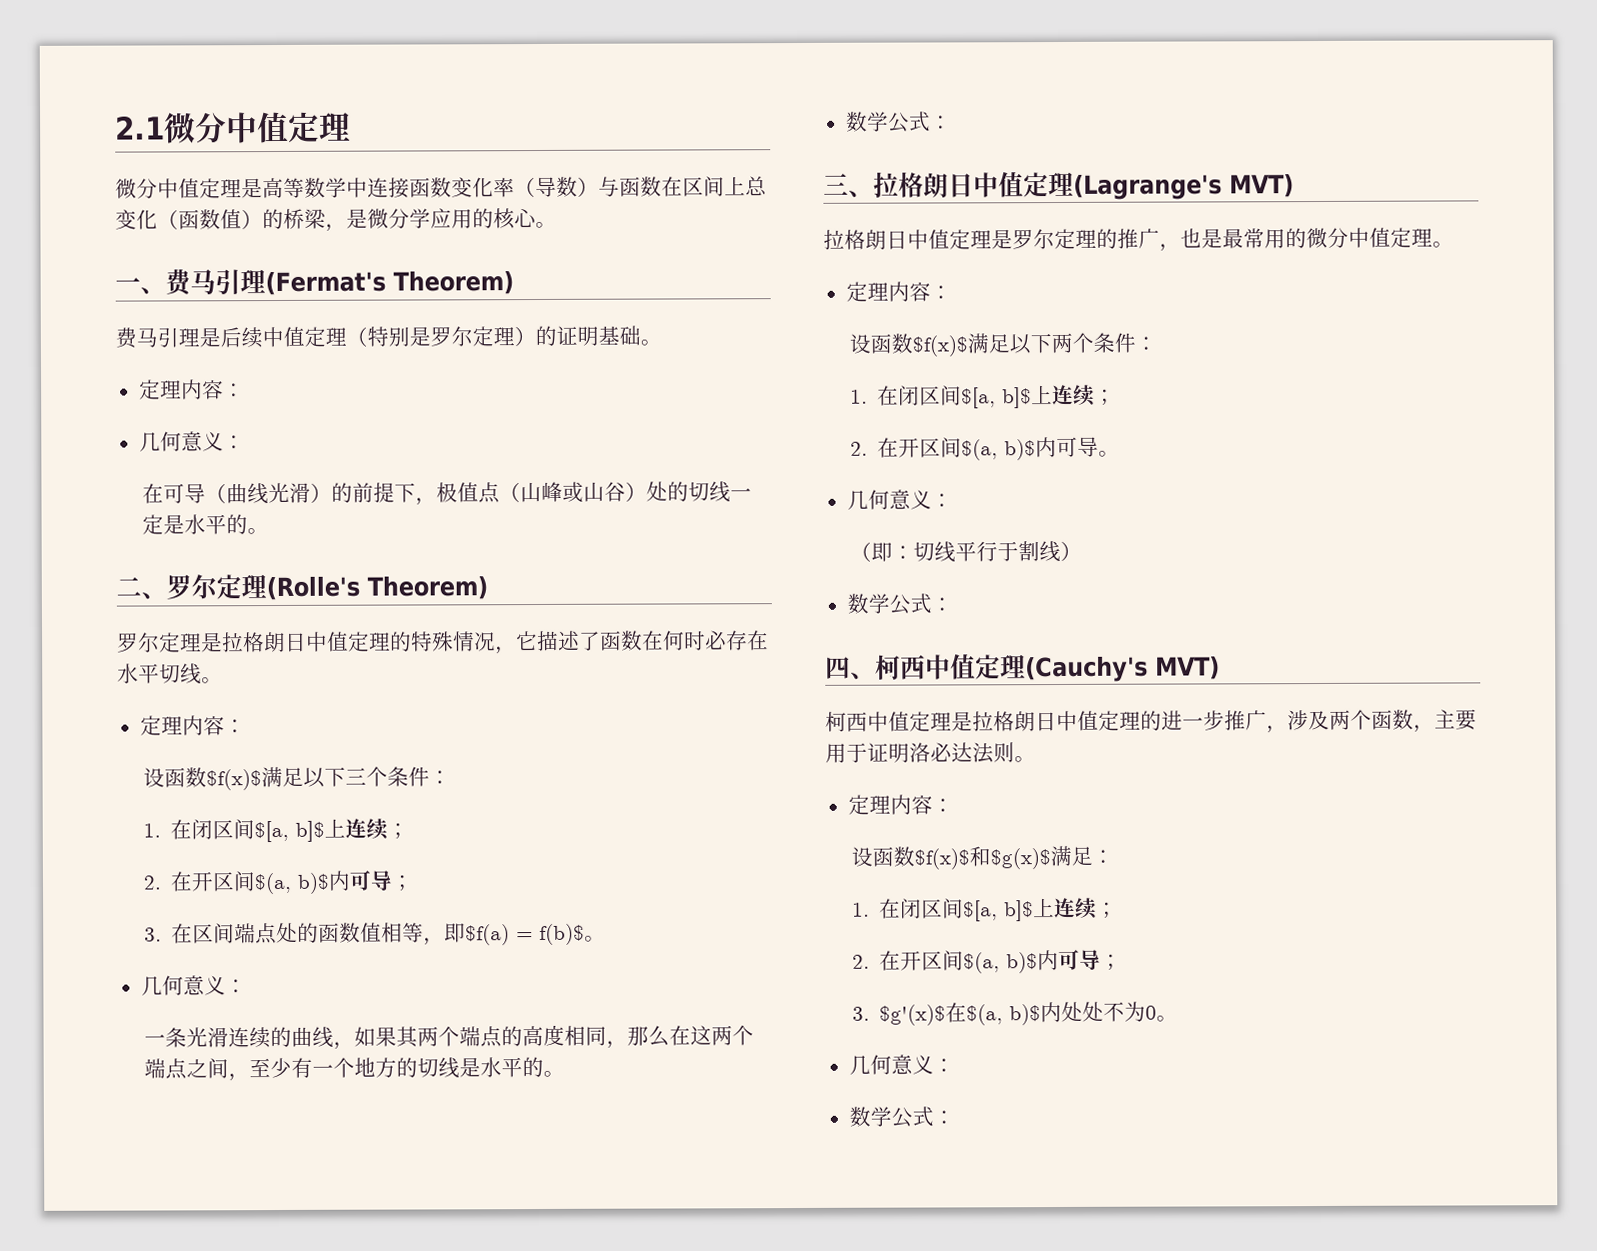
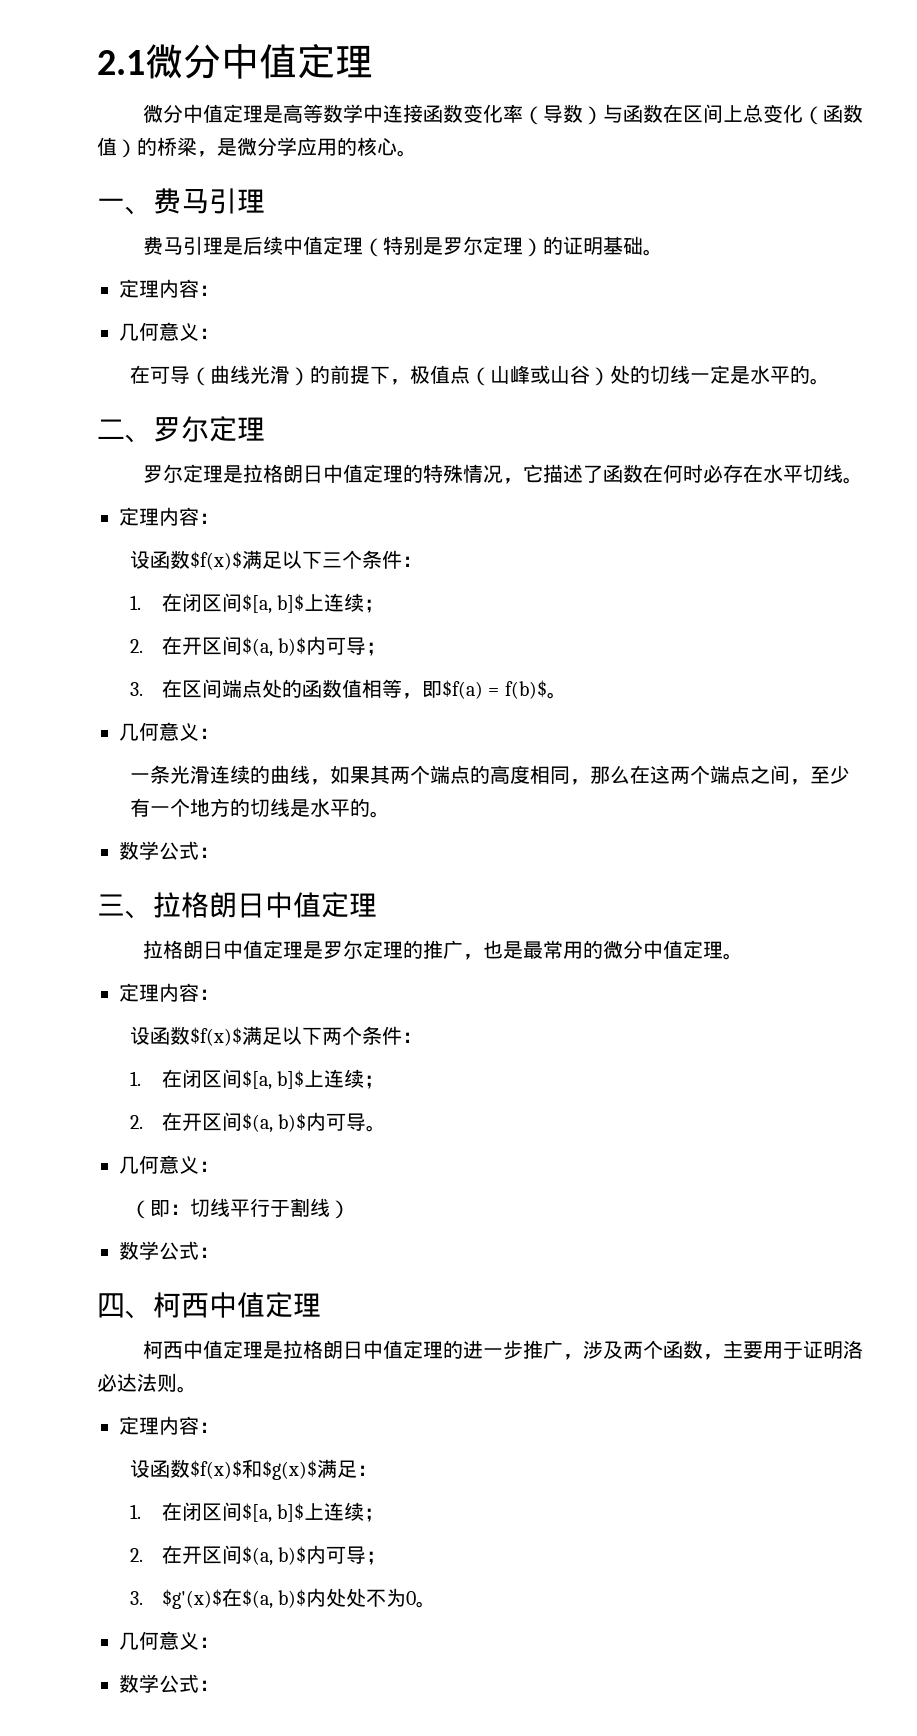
- 一、费马引理(Fermat's Theorem)
+ 一、费马引理
- 二、罗尔定理(Rolle's Theorem)
+ 二、罗尔定理
- 三、拉格朗日中值定理(Lagrange's MVT)
+ 三、拉格朗日中值定理
- 四、柯西中值定理(Cauchy's MVT)
+ 四、柯西中值定理

